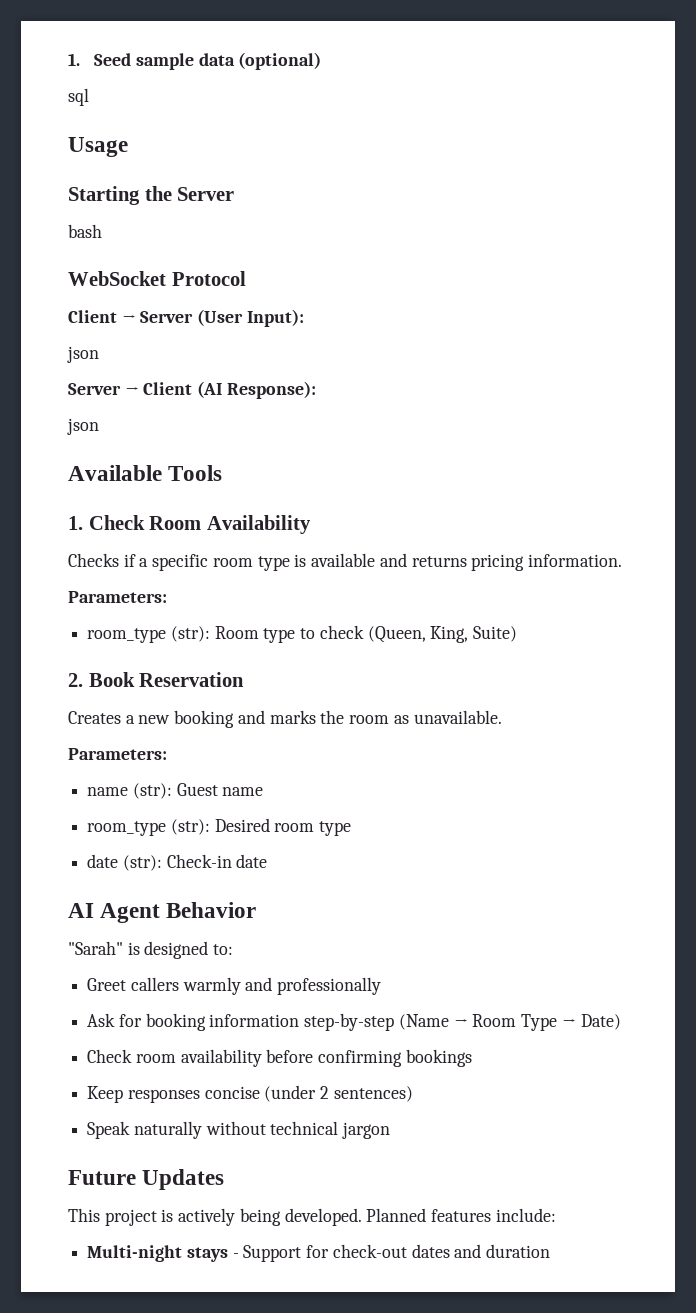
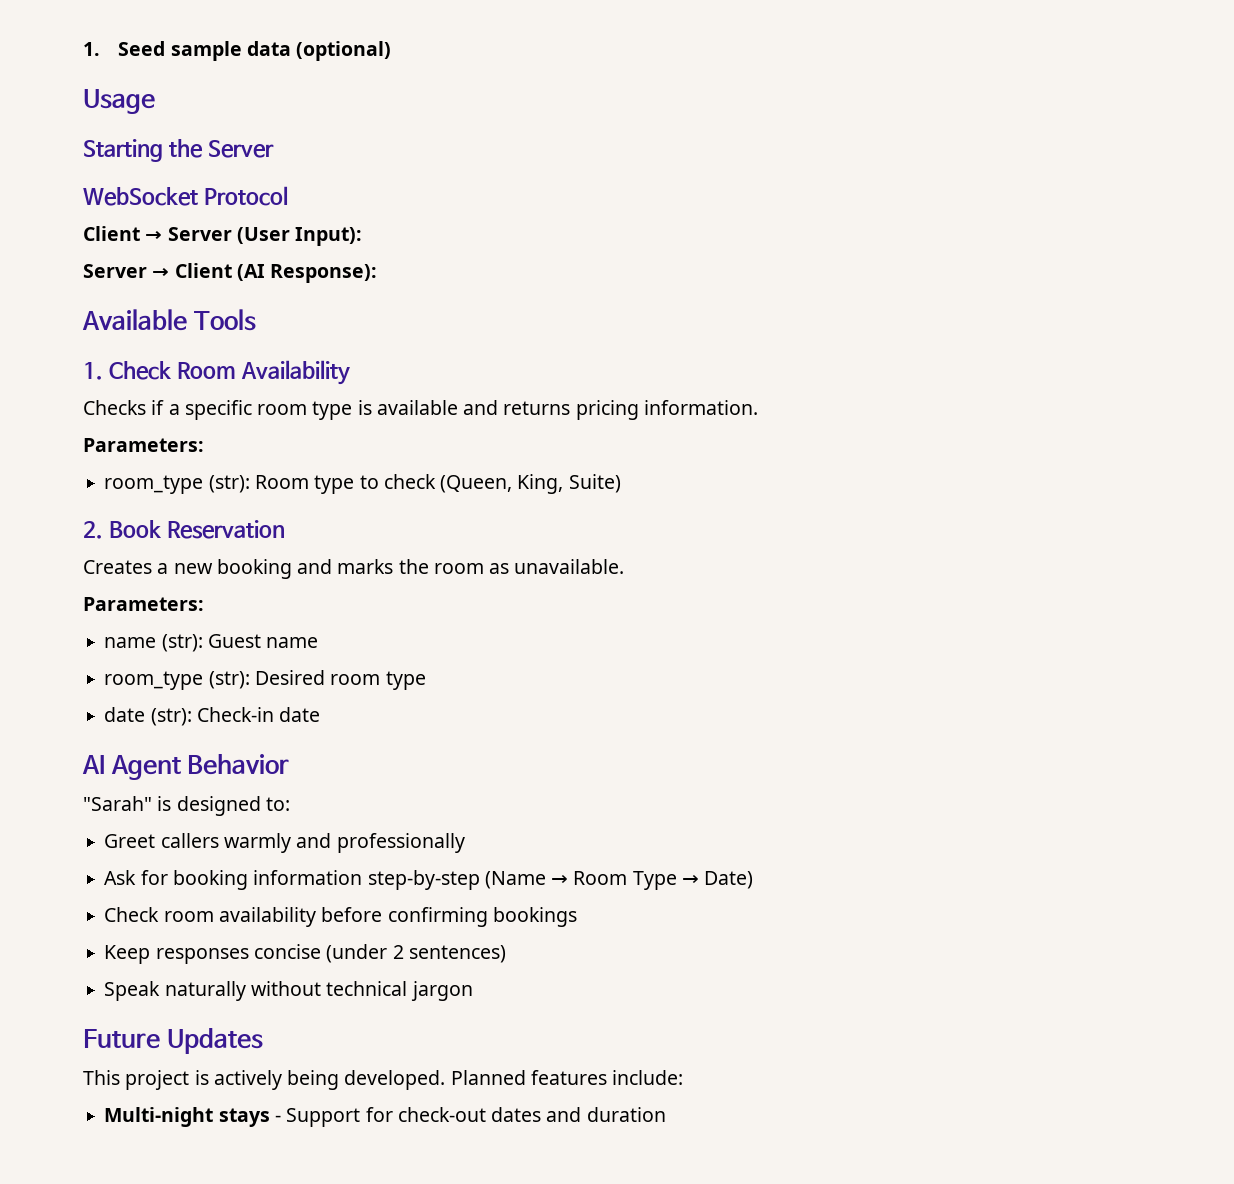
- sql
- bash
  Client → Server (User Input):
- json
  Server → Client (AI Response):
- json

